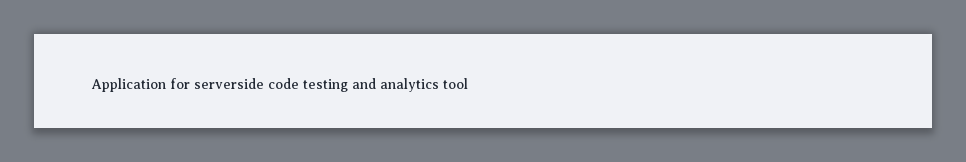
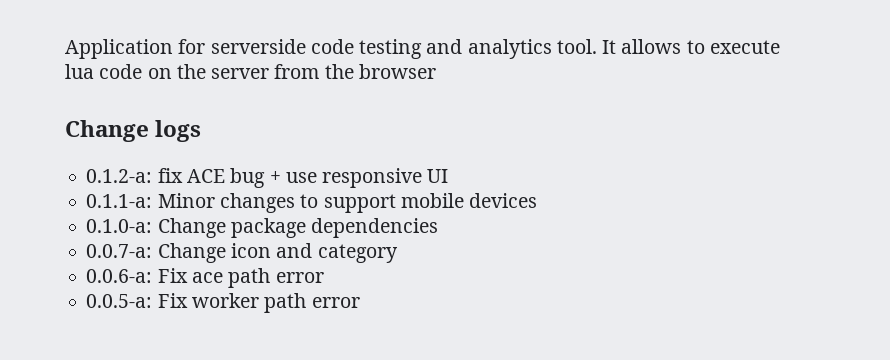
- Application for serverside code testing and analytics tool
+ Application for serverside code testing and analytics tool. It allows to execute lua code on the server from the browser
+ Change logs
+ 0.1.2-a: fix ACE bug + use responsive UI
+ 0.1.1-a: Minor changes to support mobile devices
+ 0.1.0-a: Change package dependencies
+ 0.0.7-a: Change icon and category
+ 0.0.6-a: Fix ace path error
+ 0.0.5-a: Fix worker path error

